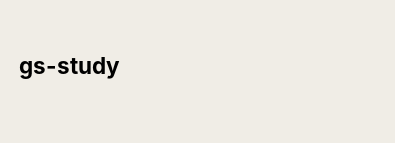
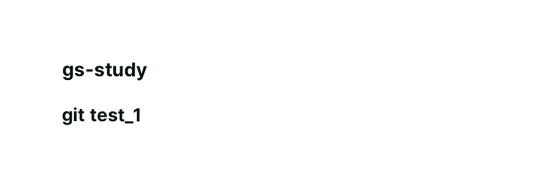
+ git test_1

